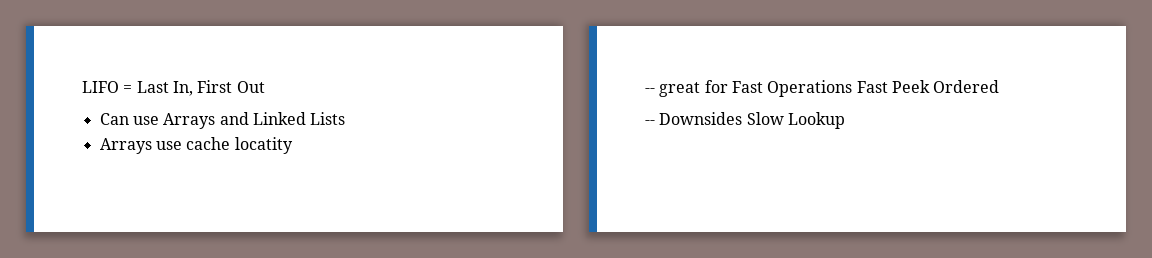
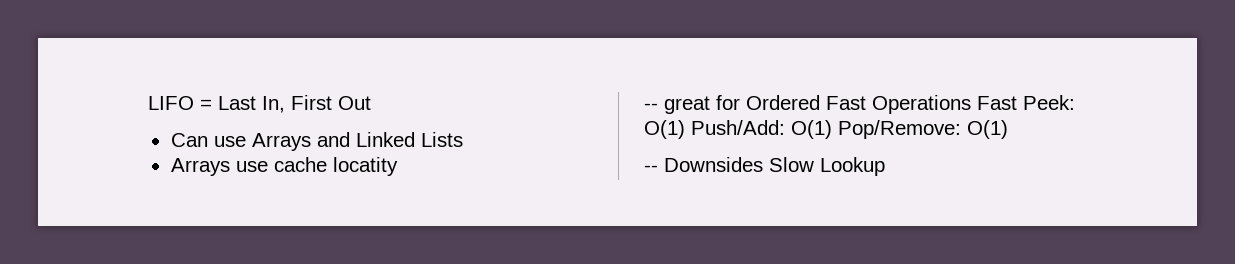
- -- great for Fast Operations Fast Peek Ordered
+ -- great for Ordered Fast Operations Fast Peek: O(1) Push/Add: O(1) Pop/Remove: O(1)

